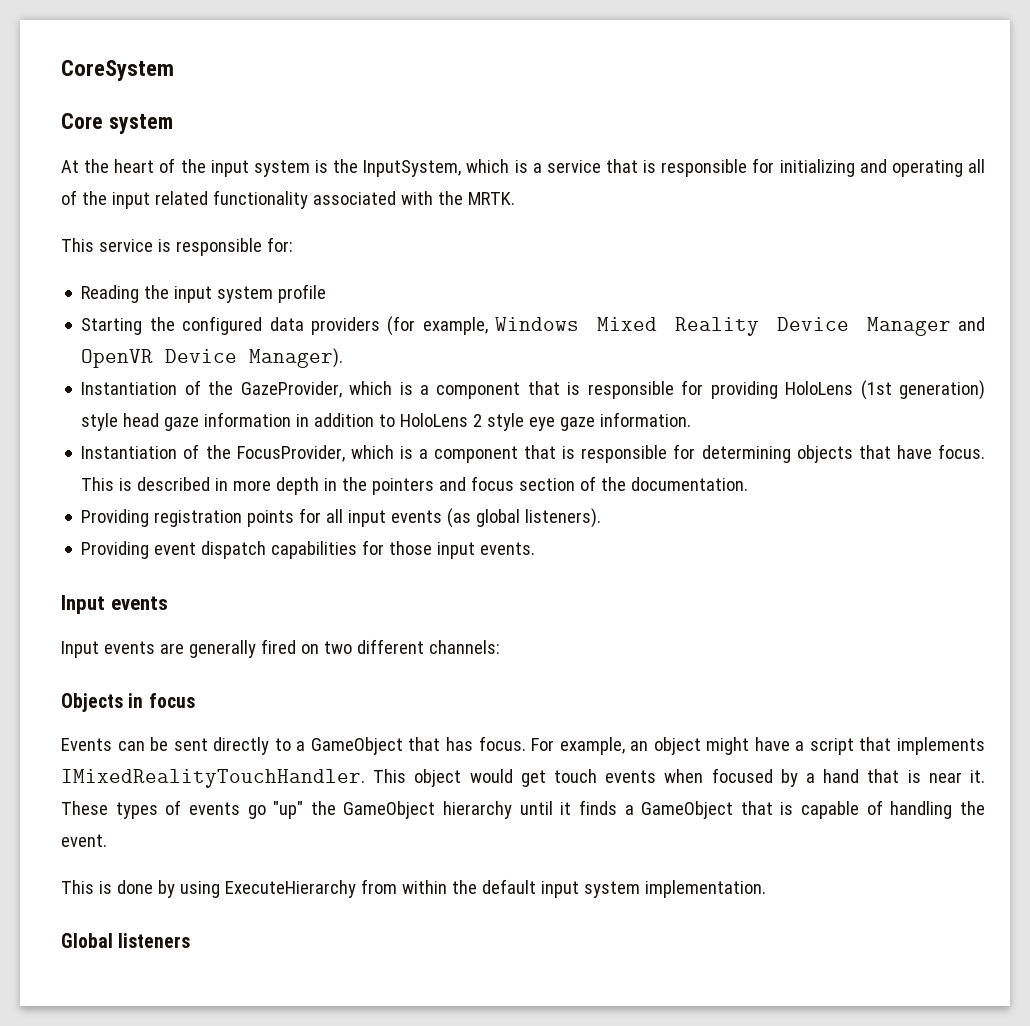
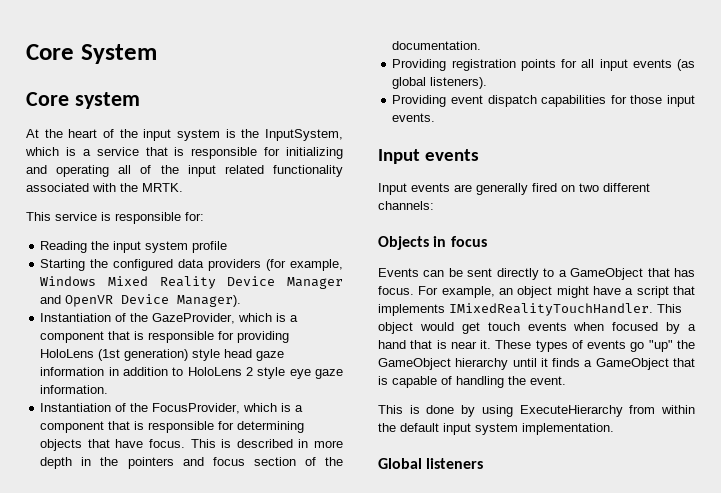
- CoreSystem
+ Core System

